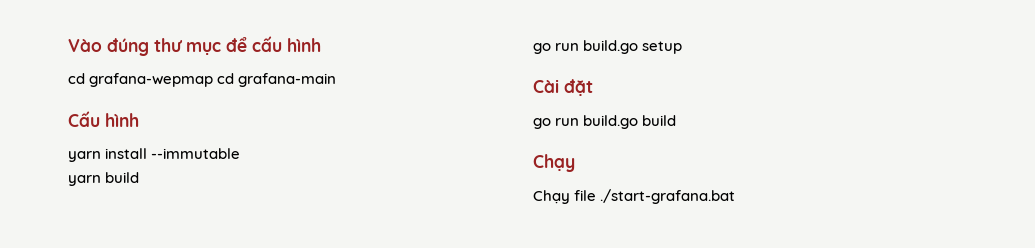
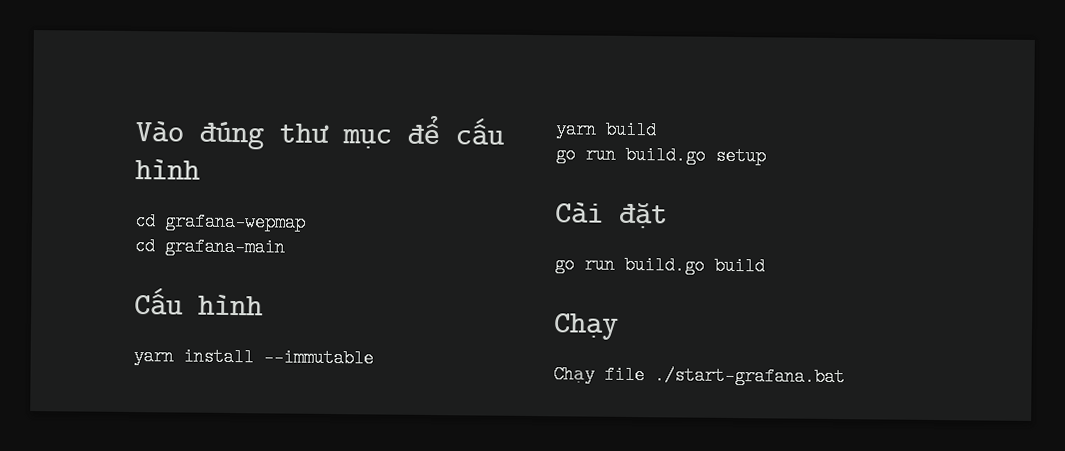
- cd grafana-wepmap cd grafana-main
+ cd grafana-wepmap
+ cd grafana-main

